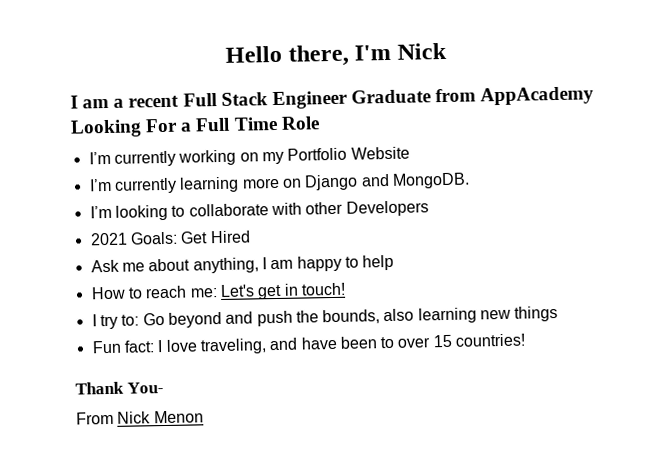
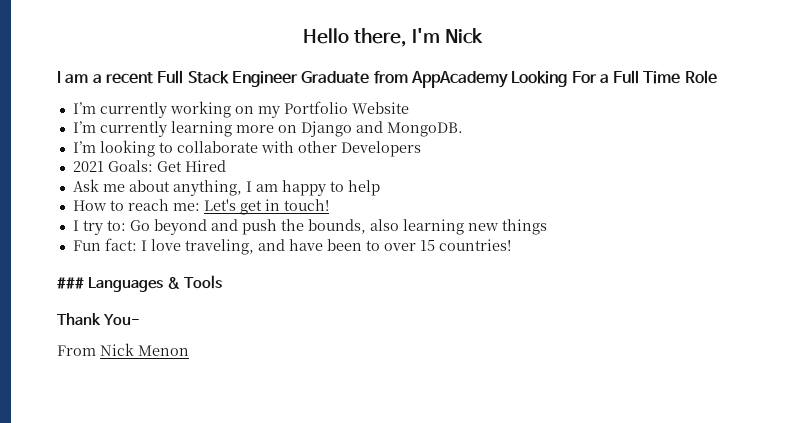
+ ### Languages & Tools

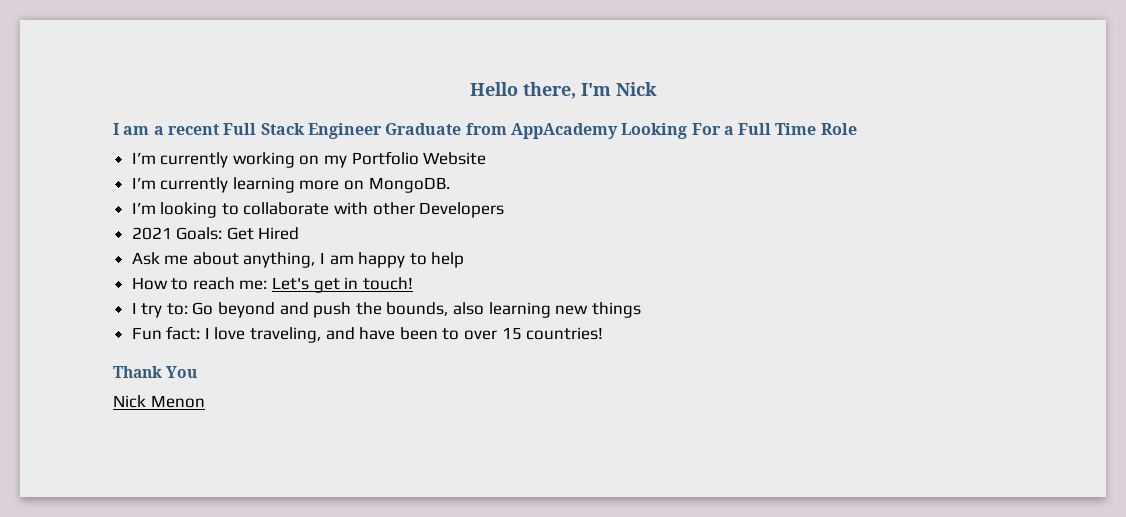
- I’m currently learning more on Django and MongoDB.
+ I’m currently learning more on MongoDB.
- ### Languages & Tools
- Thank You-
- From Nick Menon
+ Thank You
+ Nick Menon

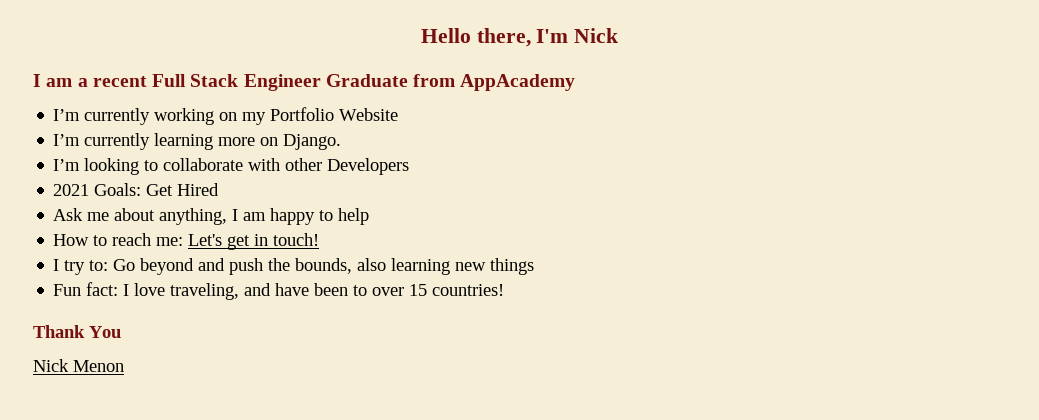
- I am a recent Full Stack Engineer Graduate from AppAcademy Looking For a Full Time Role
+ I am a recent Full Stack Engineer Graduate from AppAcademy
- I’m currently learning more on MongoDB.
+ I’m currently learning more on Django.

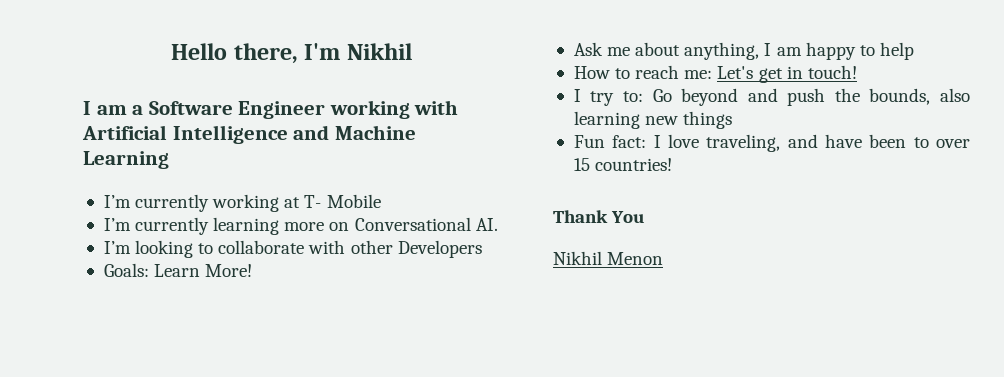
- Hello there, I'm Nick
+ Hello there, I'm Nikhil
- I am a recent Full Stack Engineer Graduate from AppAcademy
+ I am a Software Engineer working with Artificial Intelligence and Machine Learning
- I’m currently working on my Portfolio Website
+ I’m currently working at T- Mobile
- I’m currently learning more on Django.
+ I’m currently learning more on Conversational AI.
- 2021 Goals: Get Hired
+ Goals: Learn More!
- Nick Menon
+ Nikhil Menon

